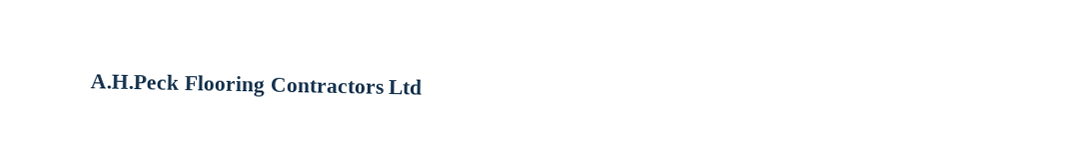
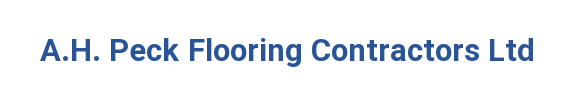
- A.H.Peck Flooring Contractors Ltd
+ A.H. Peck Flooring Contractors Ltd

